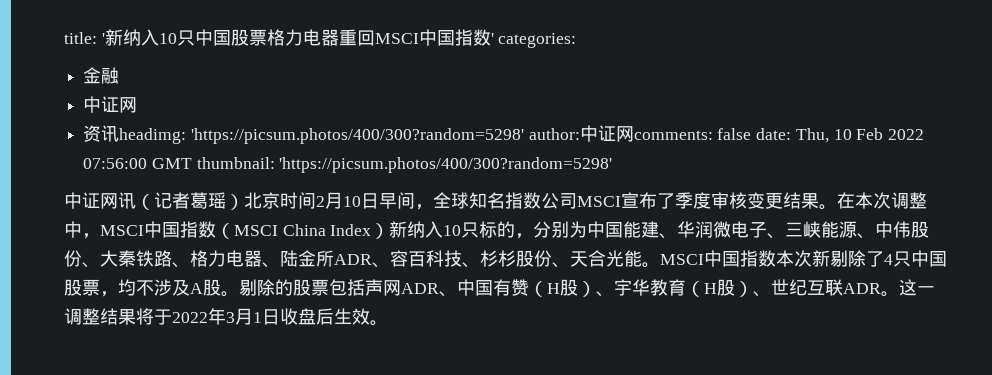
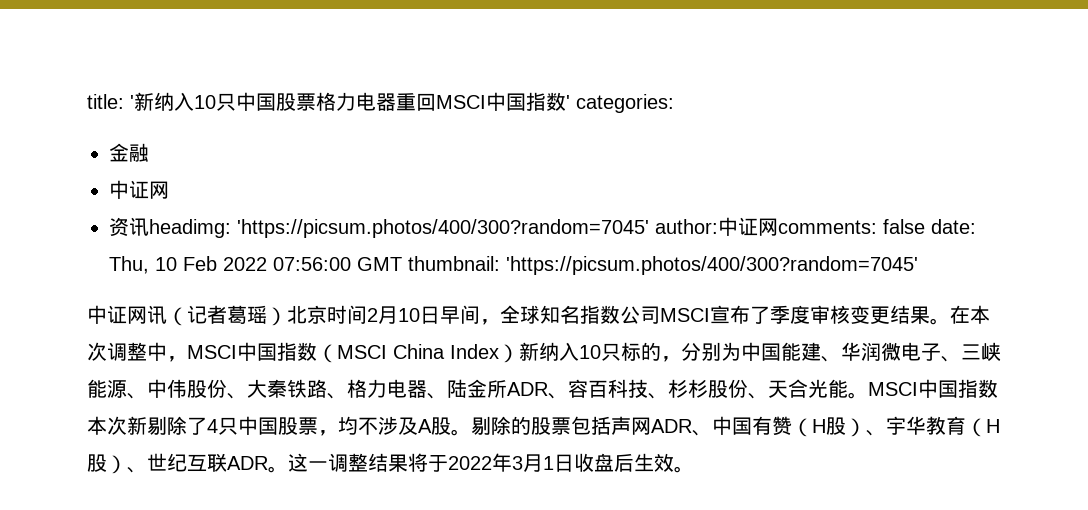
- 资讯headimg: 'https://picsum.photos/400/300?random=5298' author:中证网comments: false date: Thu, 10 Feb 2022 07:56:00 GMT thumbnail: 'https://picsum.photos/400/300?random=5298'
+ 资讯headimg: 'https://picsum.photos/400/300?random=7045' author:中证网comments: false date: Thu, 10 Feb 2022 07:56:00 GMT thumbnail: 'https://picsum.photos/400/300?random=7045'

